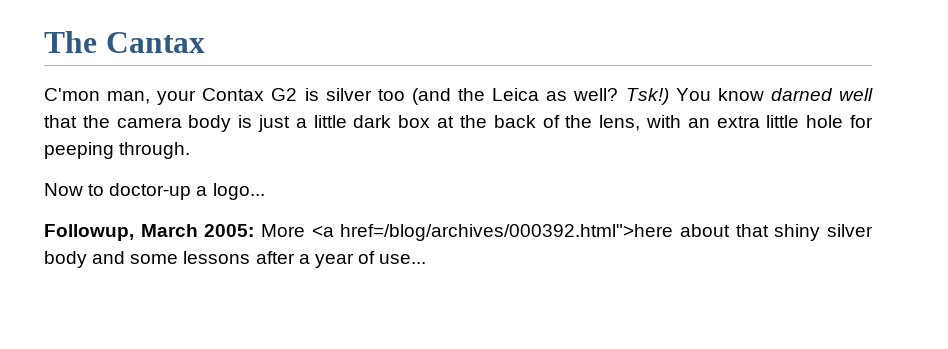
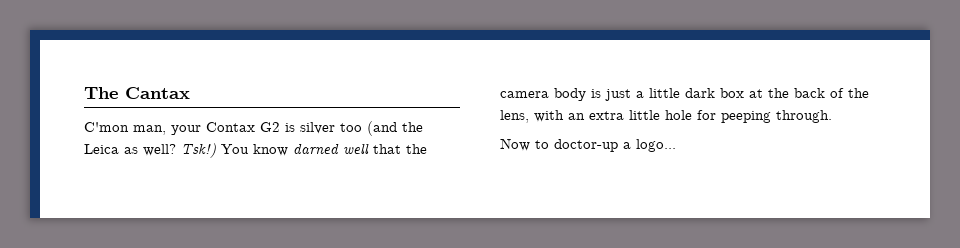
- Followup, March 2005: More <a href=/blog/archives/000392.html">here about that shiny silver body and some lessons after a year of use...

